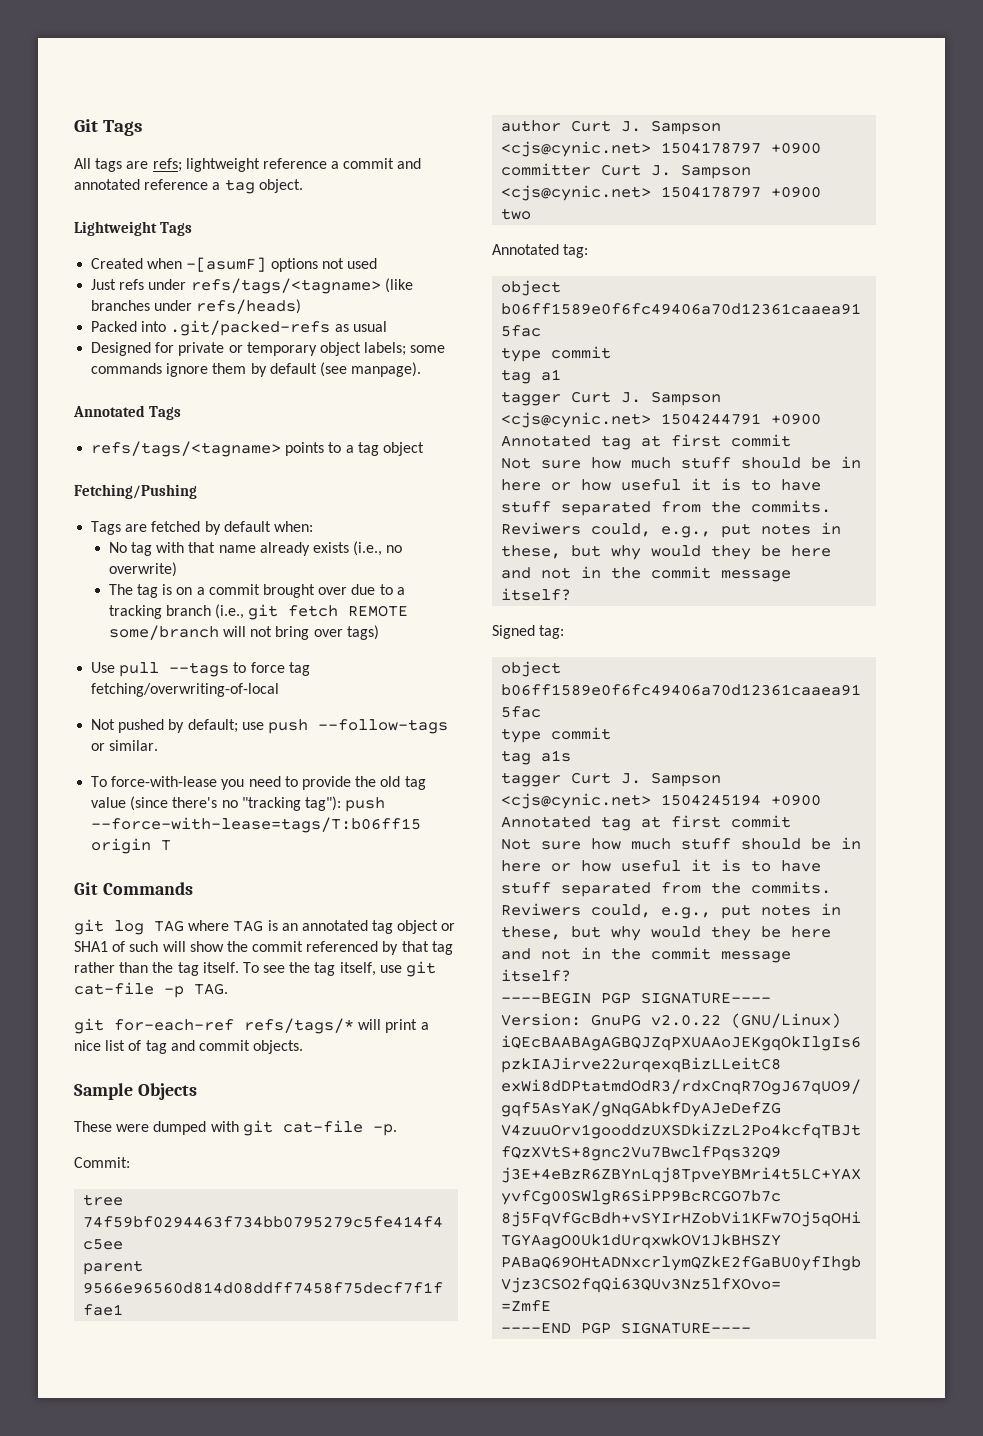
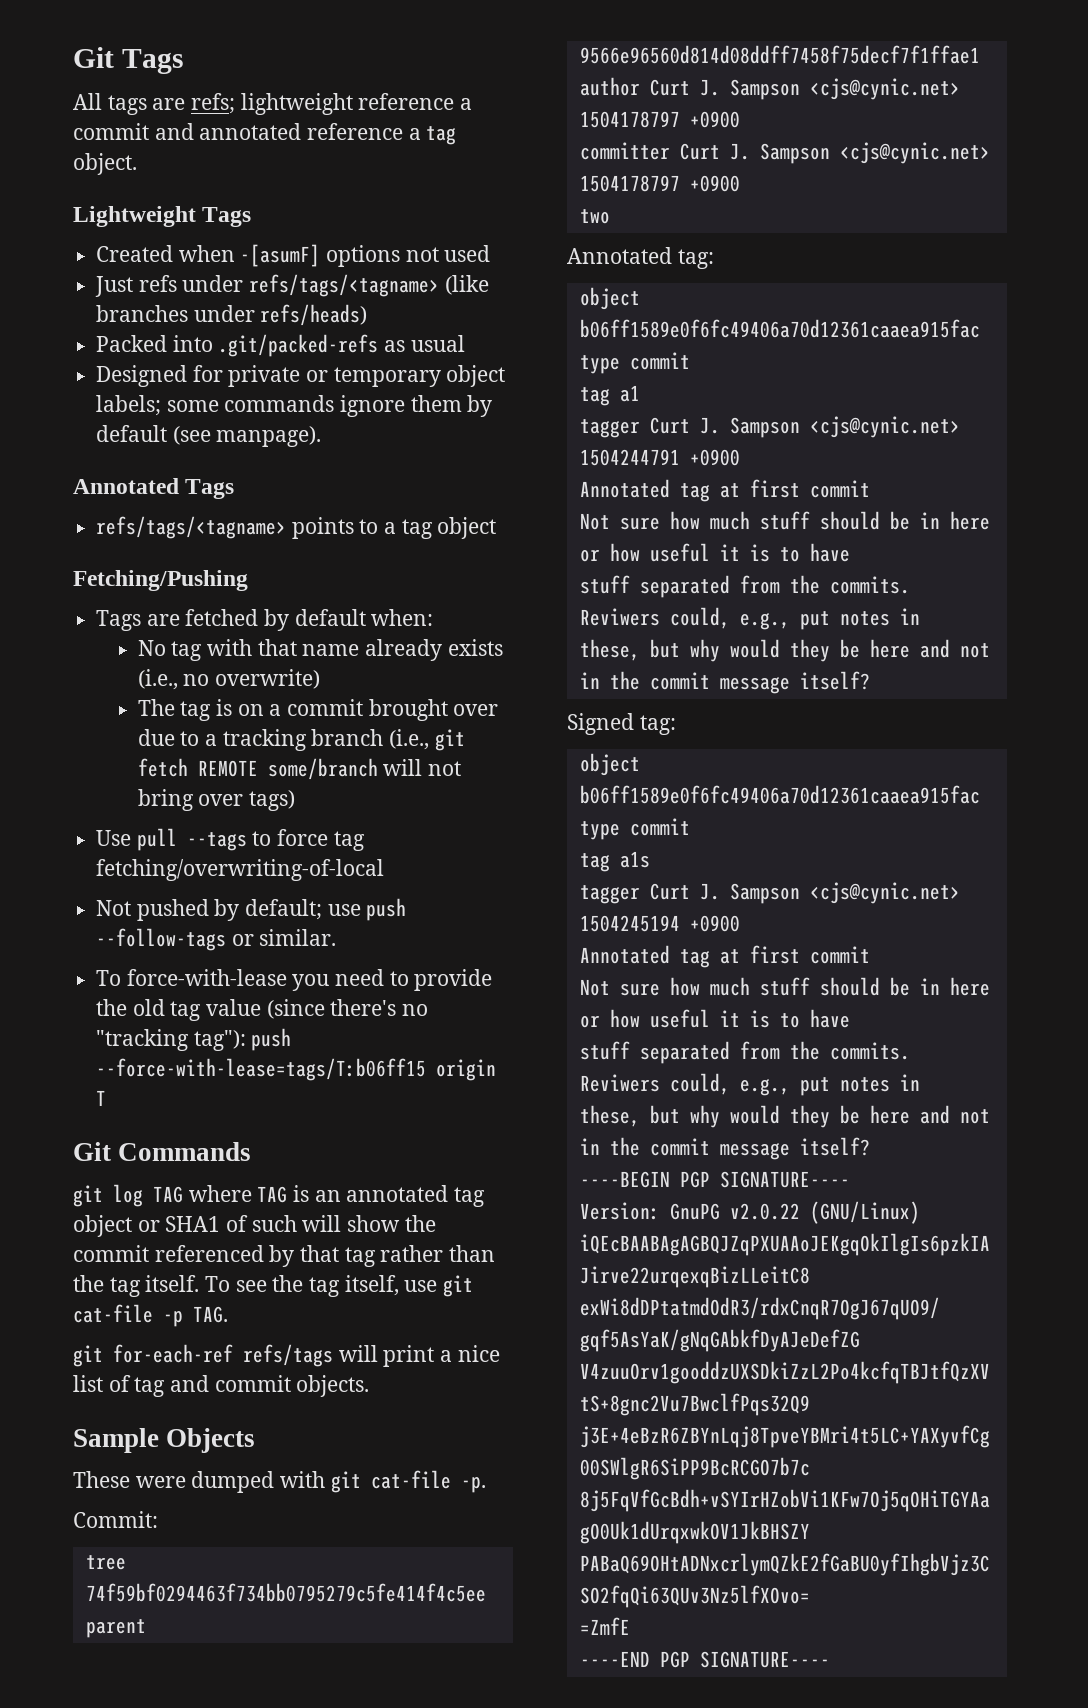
- git for-each-ref refs/tags/* will print a nice list of tag and commit objects.
+ git for-each-ref refs/tags will print a nice list of tag and commit objects.

